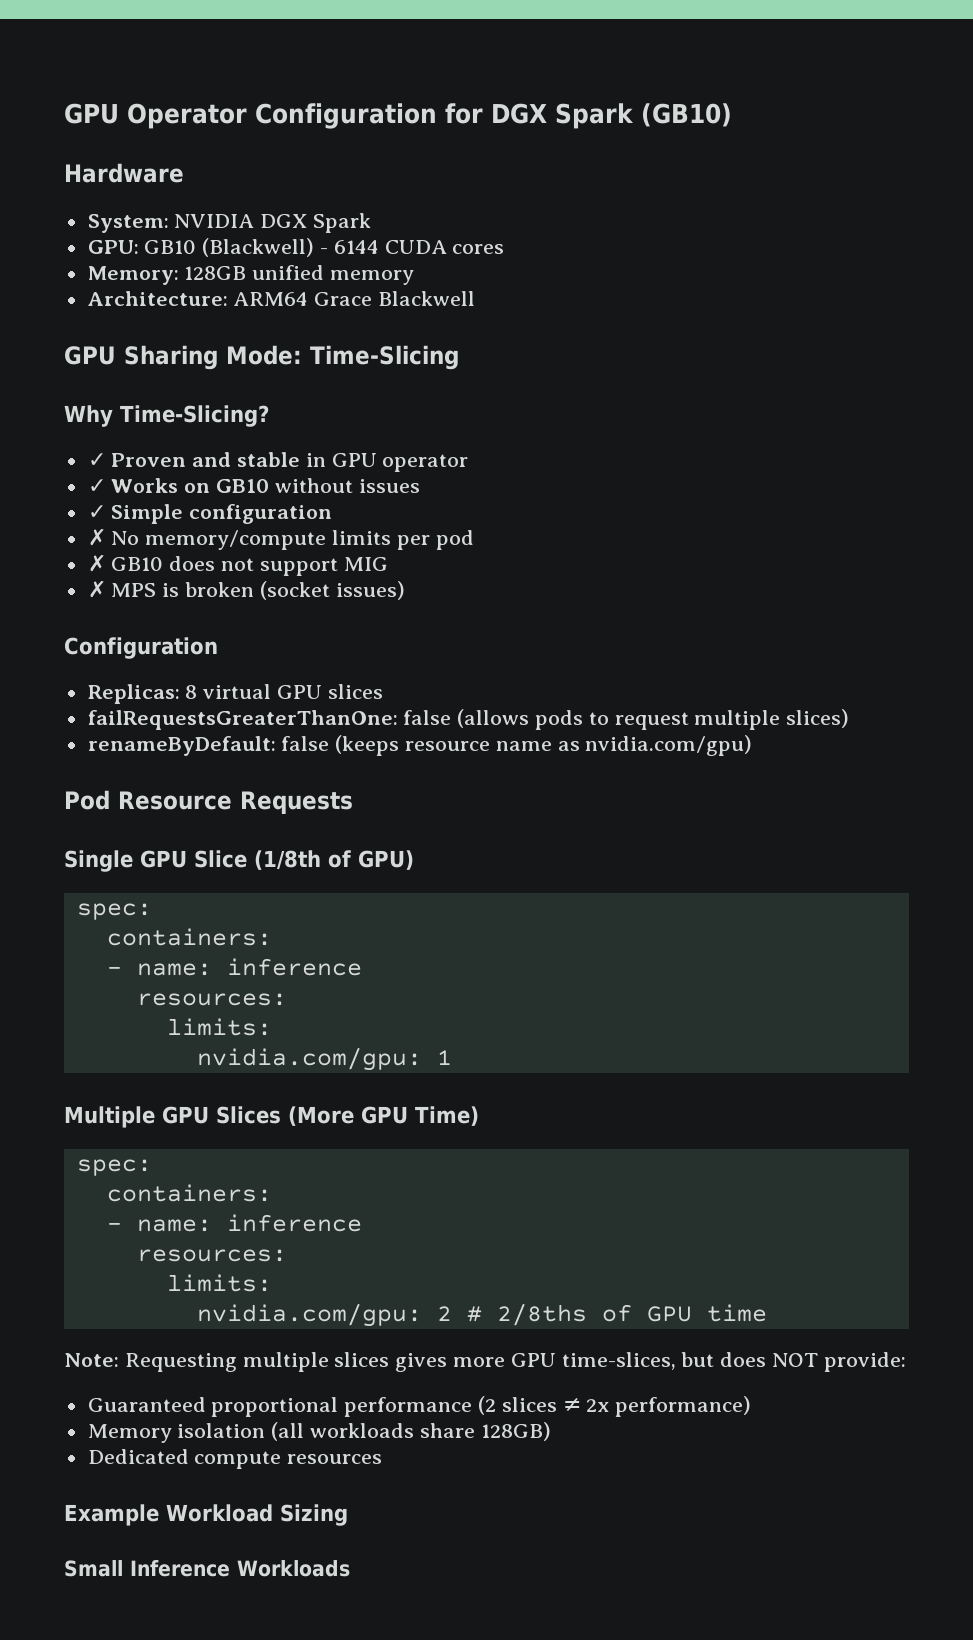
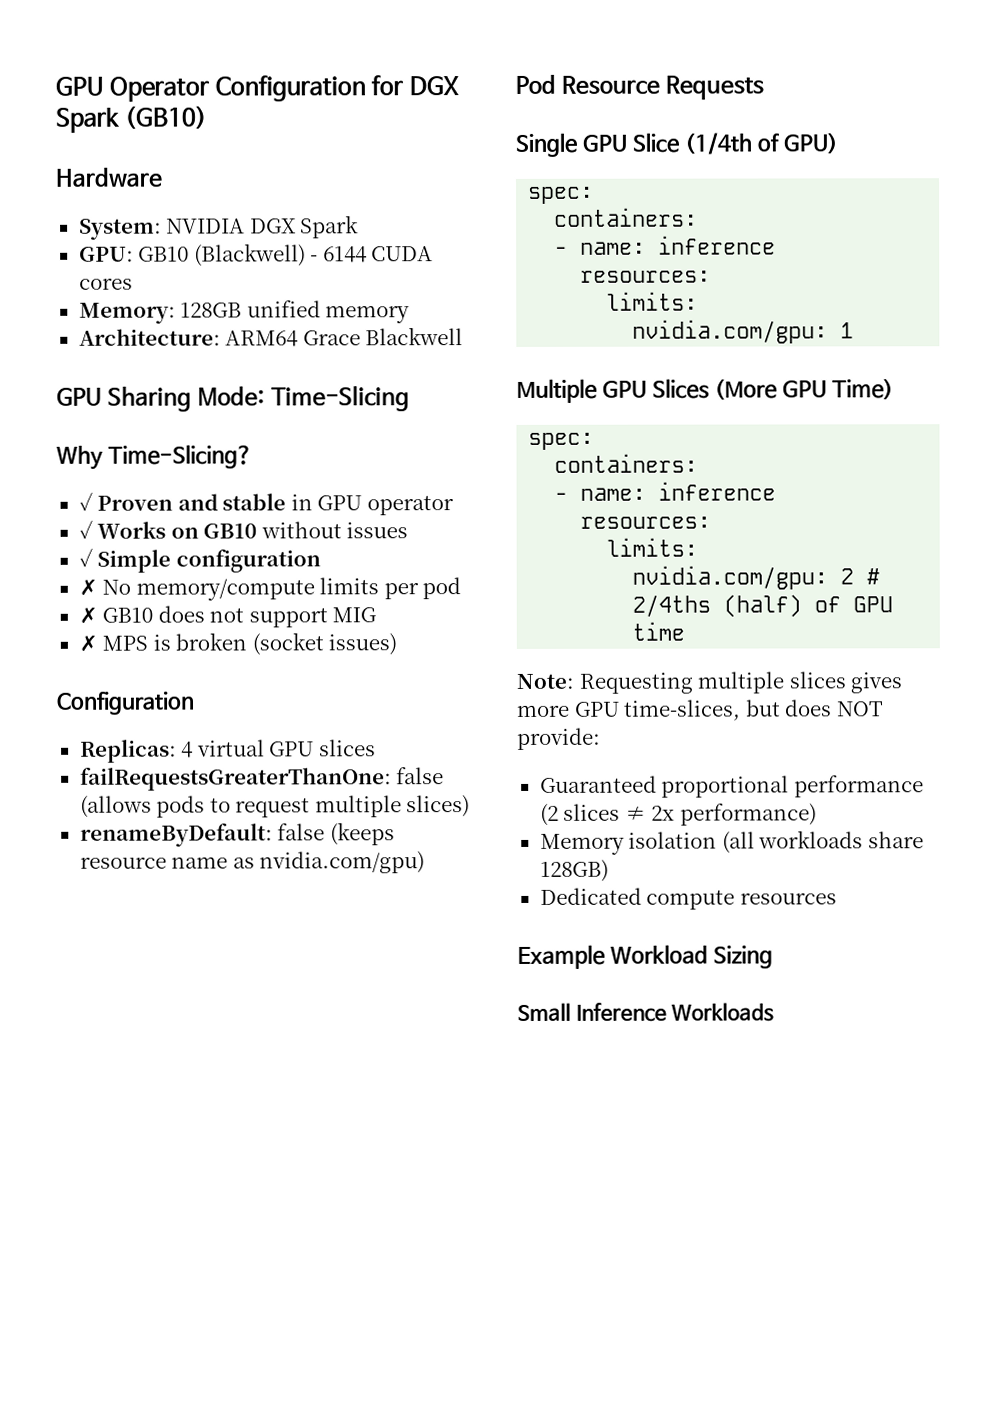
- Replicas: 8 virtual GPU slices
+ Replicas: 4 virtual GPU slices
- Single GPU Slice (1/8th of GPU)
+ Single GPU Slice (1/4th of GPU)
- nvidia.com/gpu: 2 # 2/8ths of GPU time
+ nvidia.com/gpu: 2 # 2/4ths (half) of GPU time

